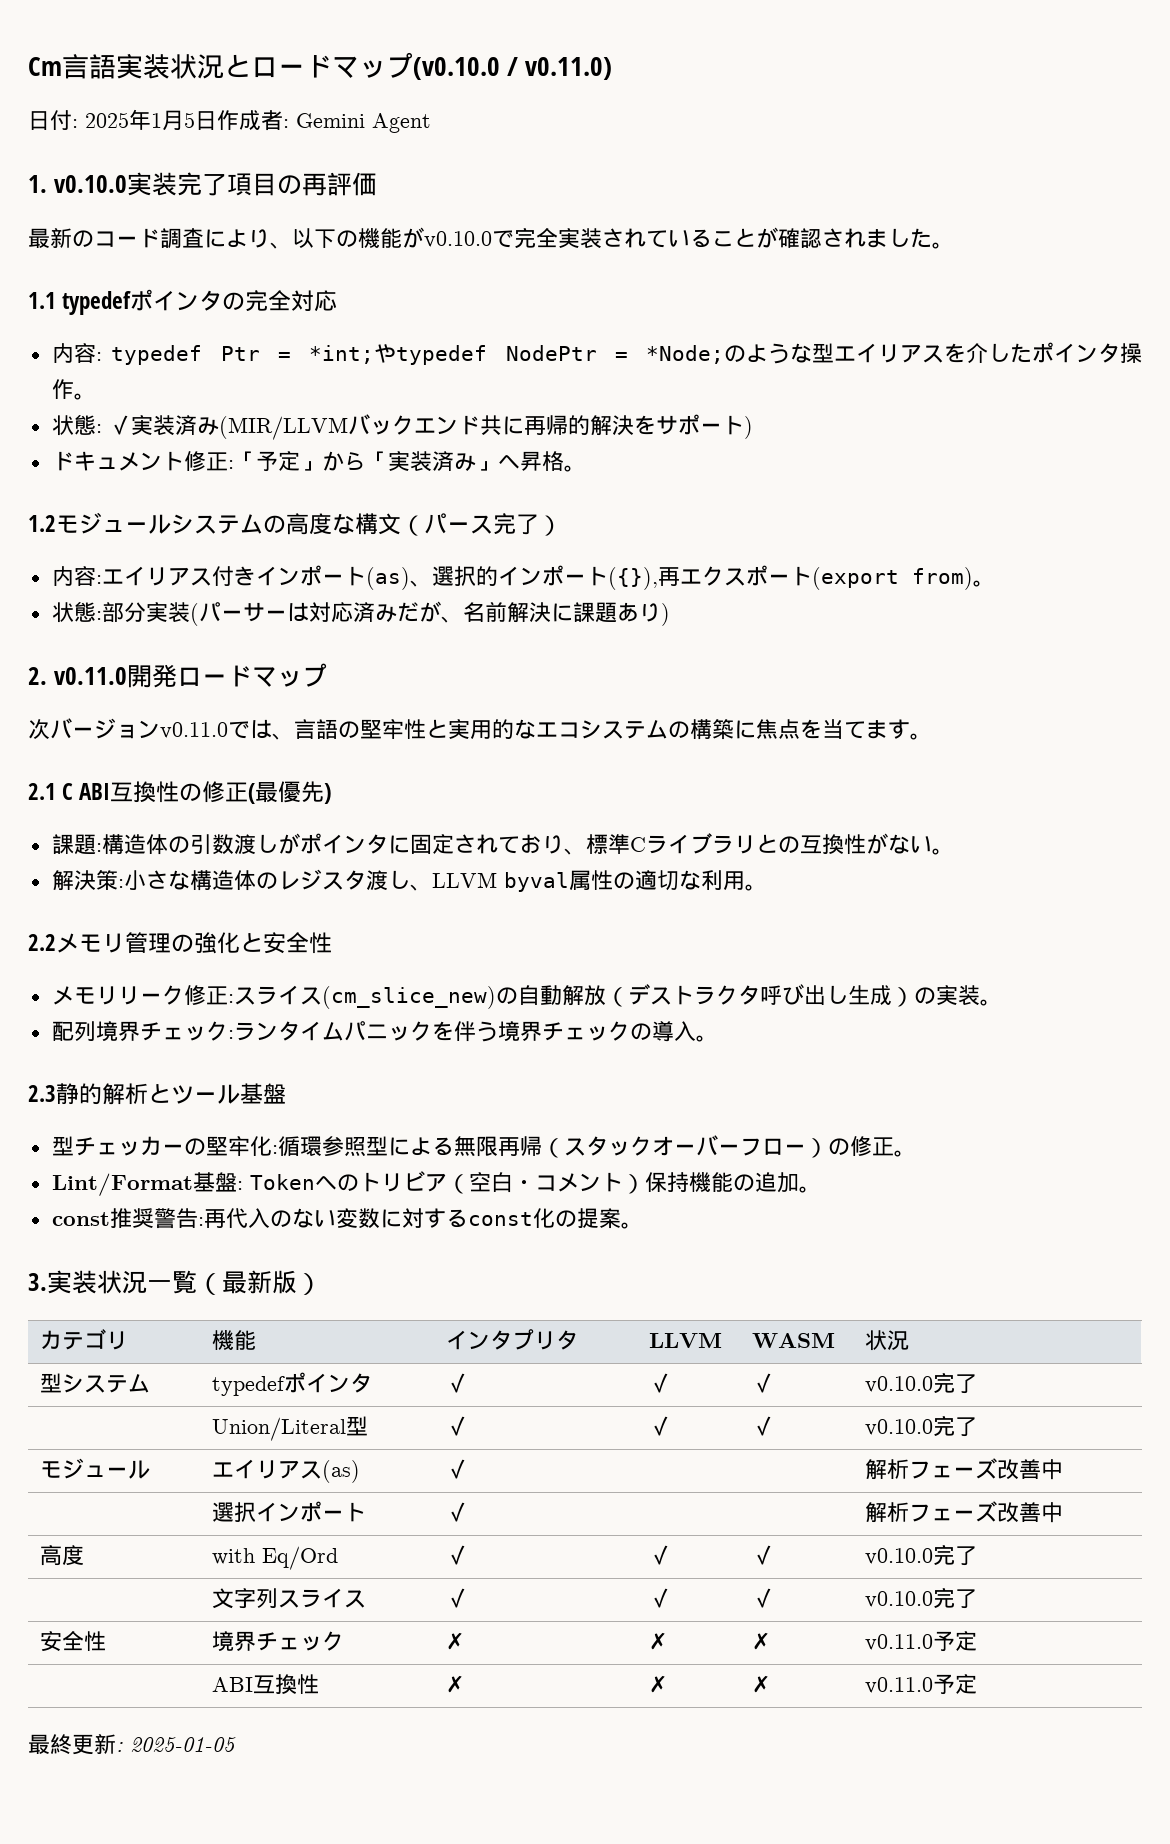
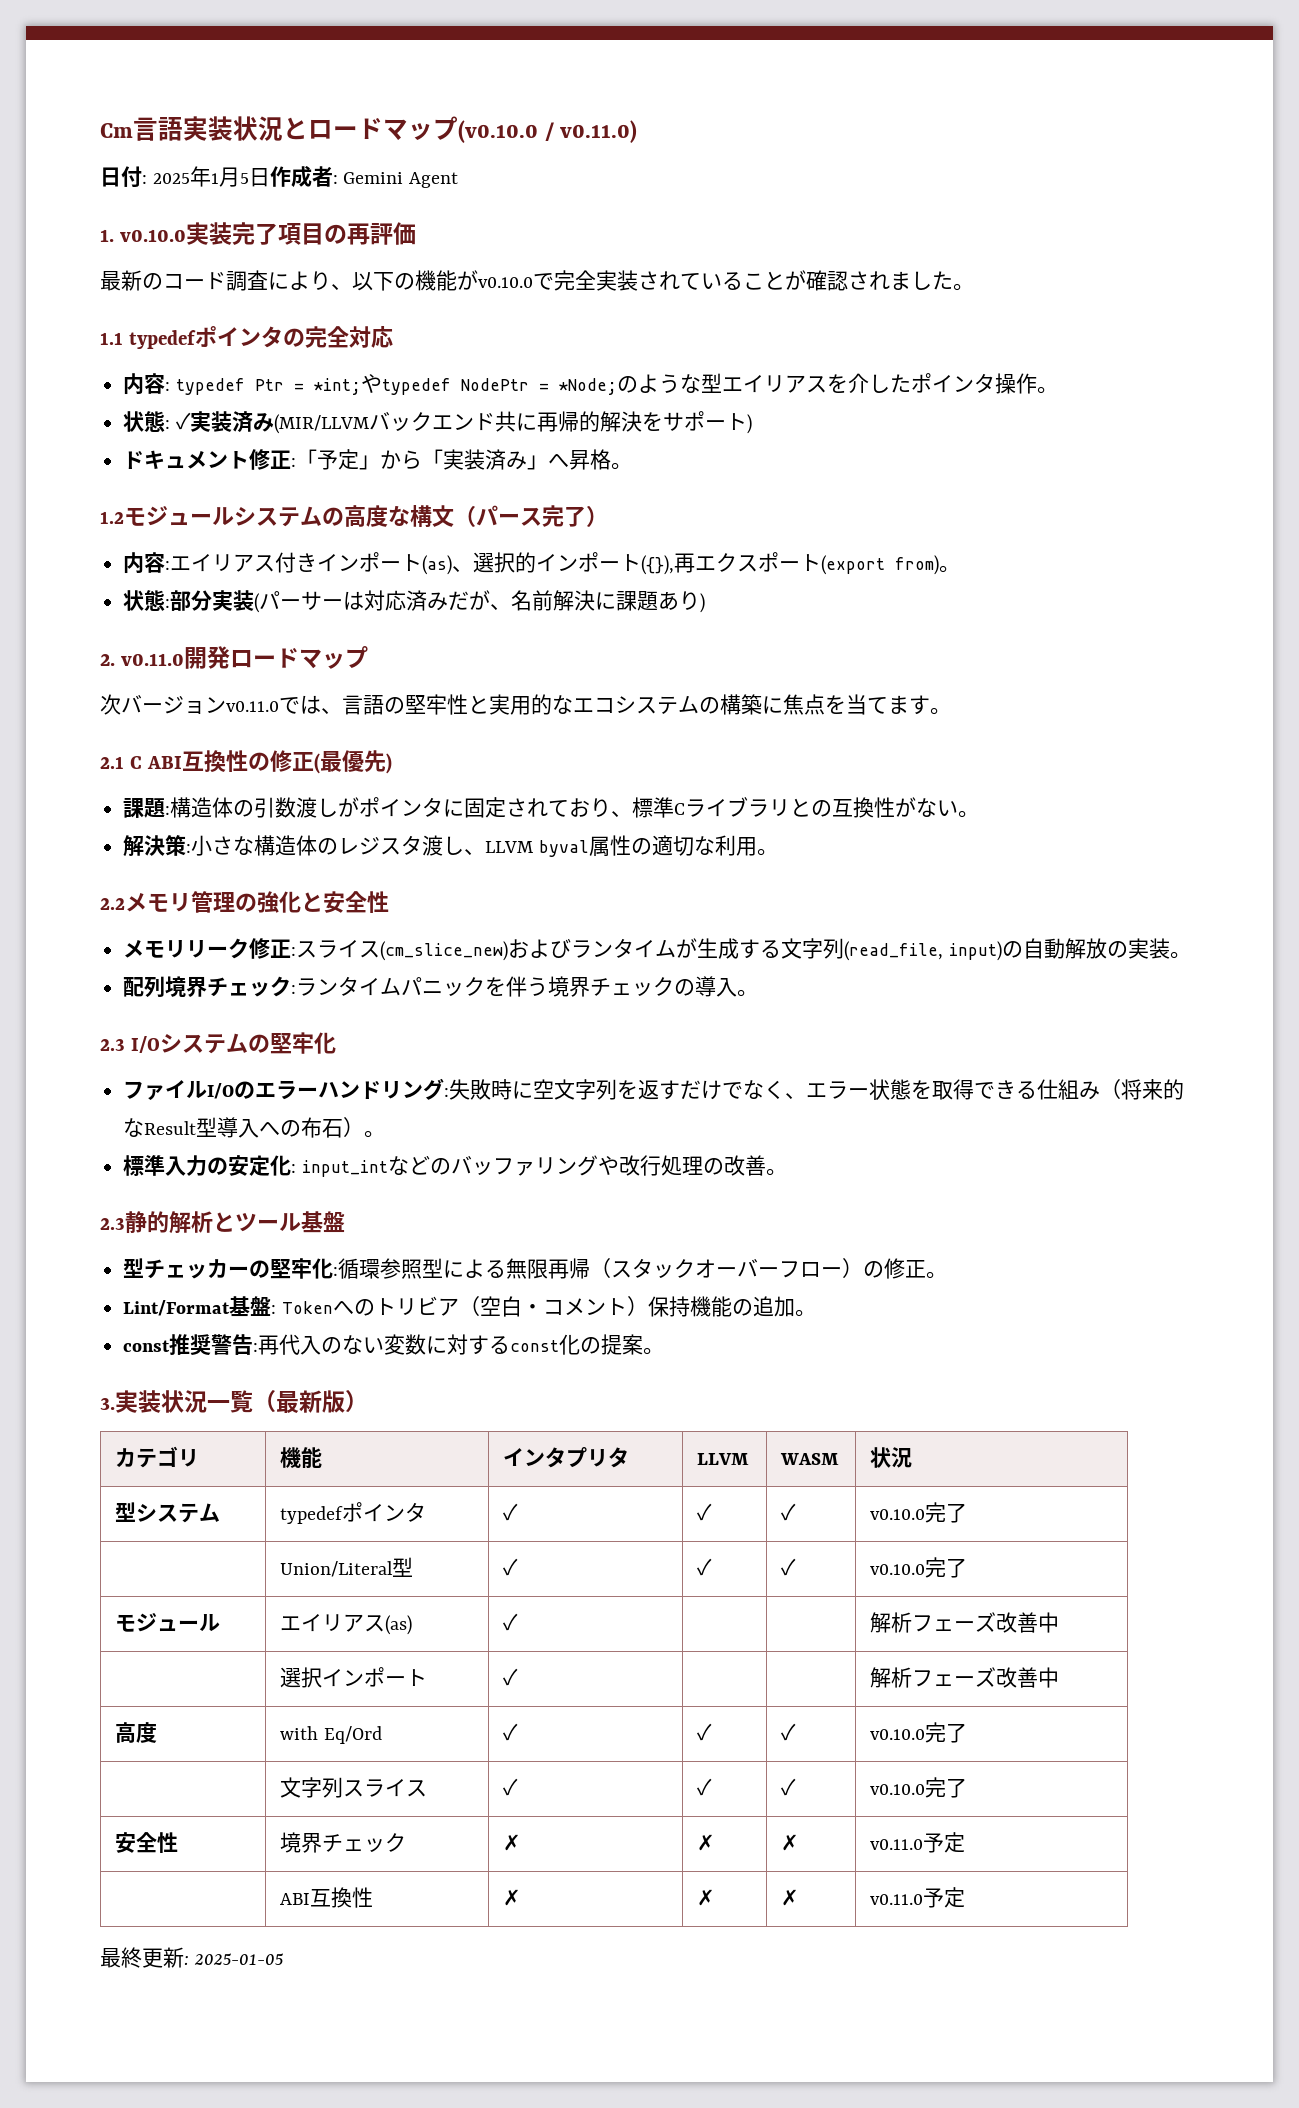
- メモリリーク修正:スライス(cm_slice_new)の自動解放（デストラクタ呼び出し生成）の実装。
+ メモリリーク修正:スライス(cm_slice_new)およびランタイムが生成する文字列(read_file, input)の自動解放の実装。
+ 2.3 I/Oシステムの堅牢化
+ ファイルI/Oのエラーハンドリング:失敗時に空文字列を返すだけでなく、エラー状態を取得できる仕組み（将来的なResult型導入への布石）。
+ 標準入力の安定化: input_intなどのバッファリングや改行処理の改善。

